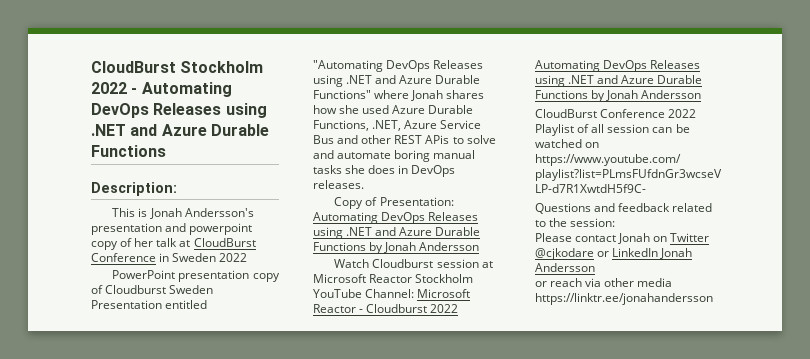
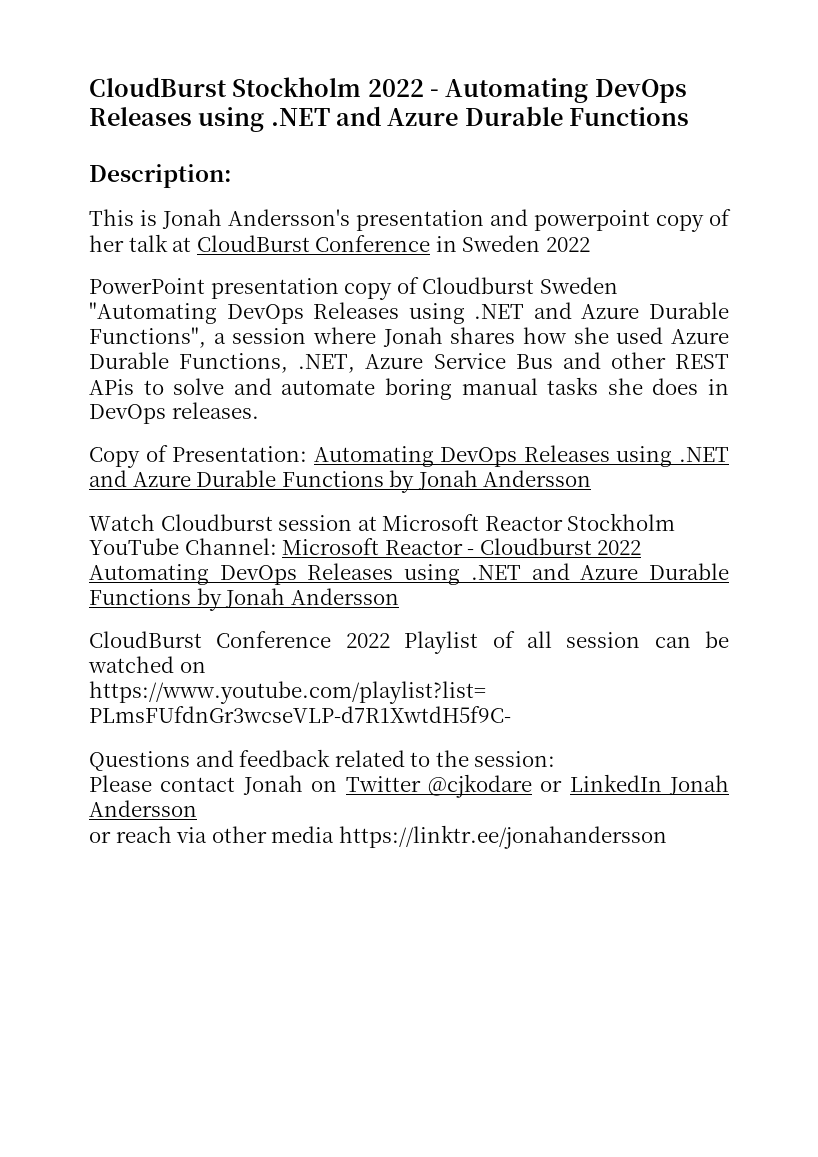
- PowerPoint presentation copy of Cloudburst Sweden Presentation entitled "Automating DevOps Releases using .NET and Azure Durable Functions" where Jonah shares how she used Azure Durable Functions, .NET, Azure Service Bus and other REST APis to solve and automate boring manual tasks she does in DevOps releases.
+ PowerPoint presentation copy of Cloudburst Sweden "Automating DevOps Releases using .NET and Azure Durable Functions", a session where Jonah shares how she used Azure Durable Functions, .NET, Azure Service Bus and other REST APis to solve and automate boring manual tasks she does in DevOps releases.

